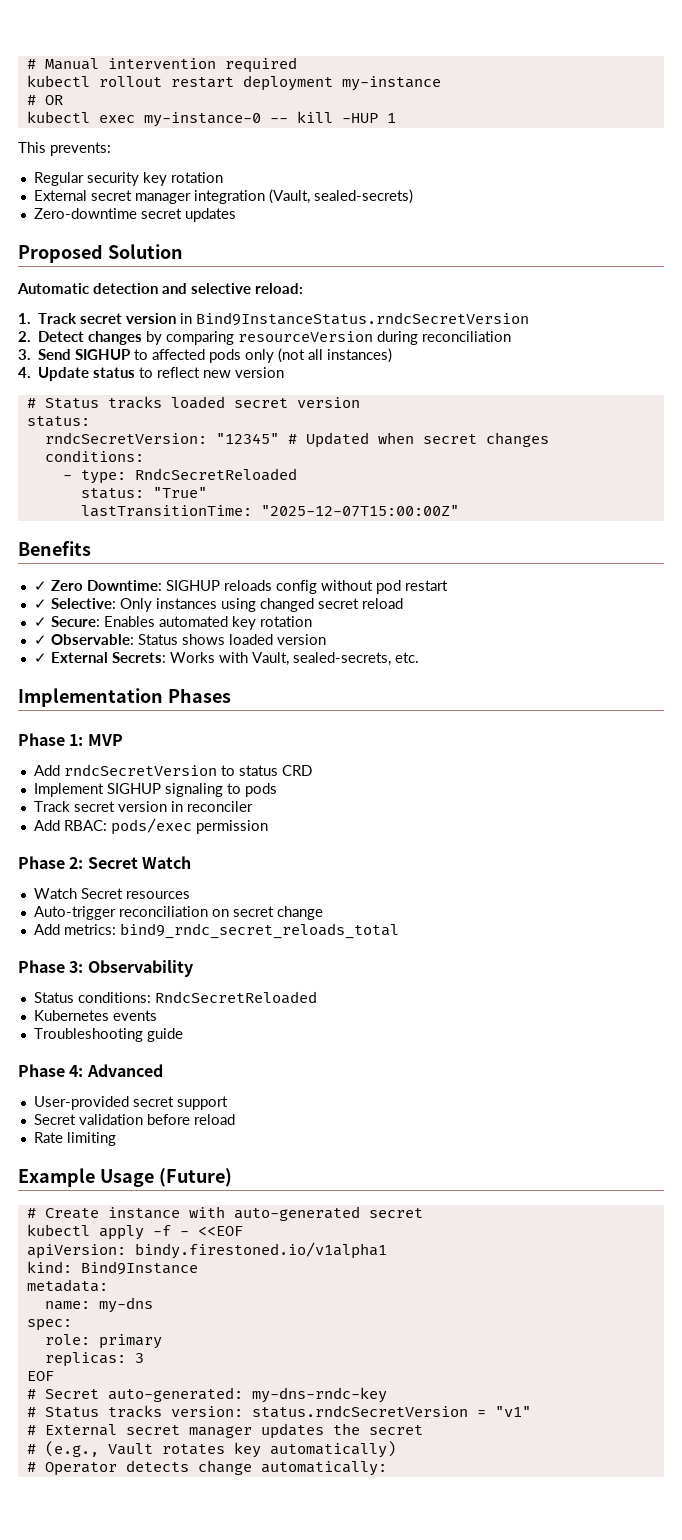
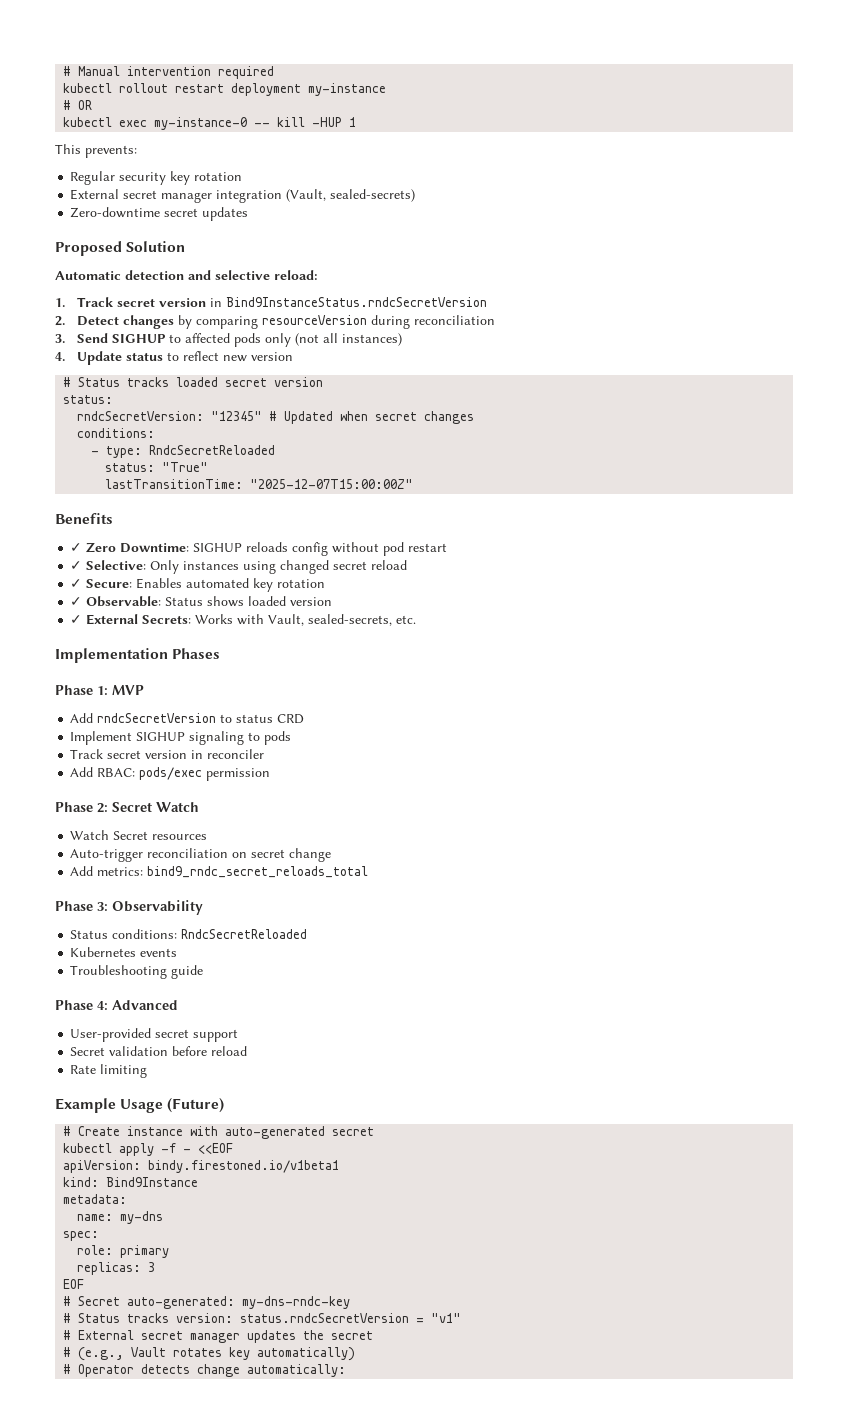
- apiVersion: bindy.firestoned.io/v1alpha1
+ apiVersion: bindy.firestoned.io/v1beta1

